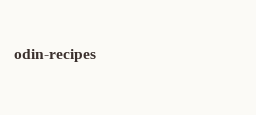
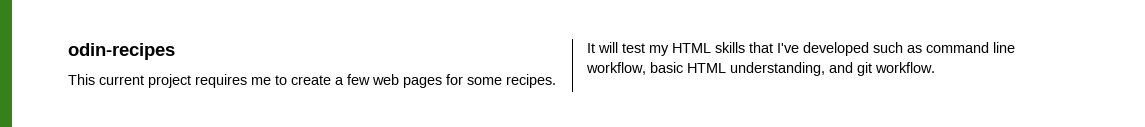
+ This current project requires me to create a few web pages for some recipes. It will test my HTML skills that I've developed such as command line workflow, basic HTML understanding, and git workflow.

